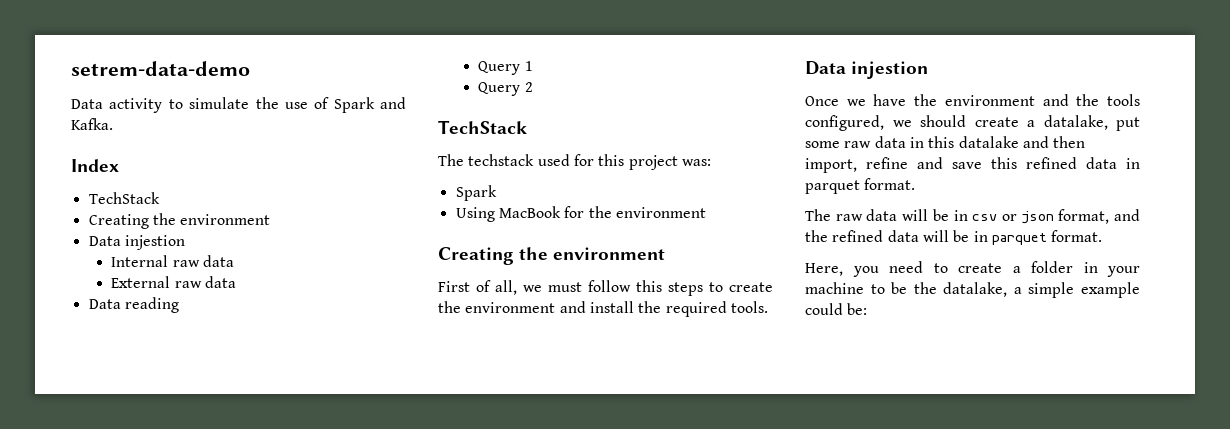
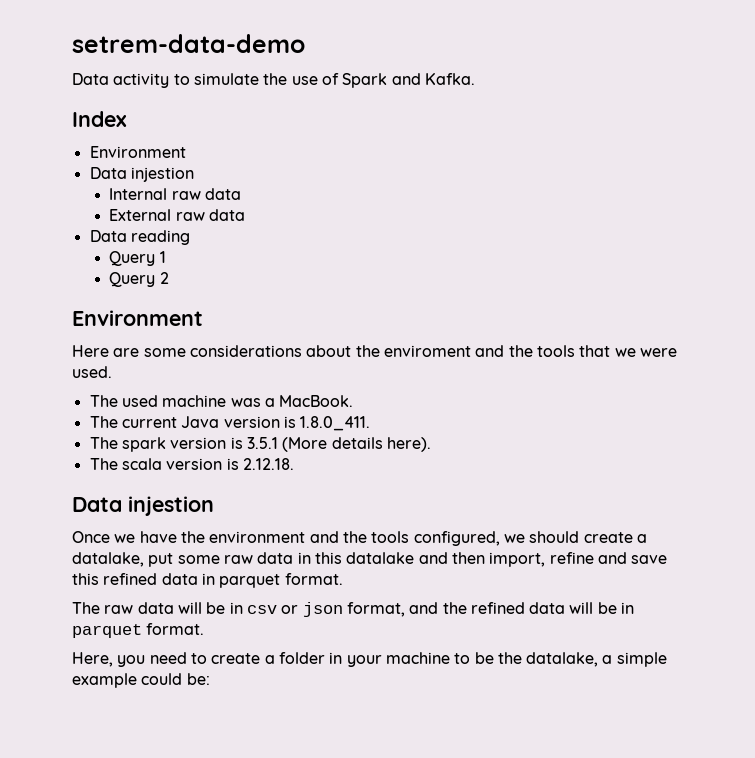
  Index
- TechStack
- Creating the environment
+ Environment
  Query 2
- TechStack
- The techstack used for this project was:
- Spark
- Using MacBook for the environment
- Creating the environment
- First of all, we must follow this steps to create the environment and install the required tools.
+ Environment
+ Here are some considerations about the enviroment and the tools that we were used.
+ The used machine was a MacBook.
+ The current Java version is 1.8.0_411.
+ The spark version is 3.5.1 (More details here).
+ The scala version is 2.12.18.

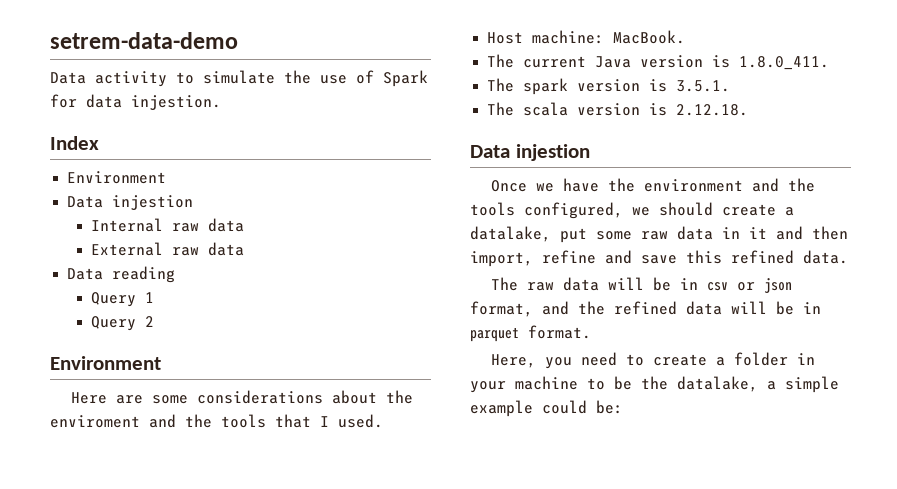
- Data activity to simulate the use of Spark and Kafka.
+ Data activity to simulate the use of Spark for data injestion.
- Here are some considerations about the enviroment and the tools that we were used.
+ Here are some considerations about the enviroment and the tools that I used.
- The used machine was a MacBook.
+ Host machine: MacBook.
- The spark version is 3.5.1 (More details here).
+ The spark version is 3.5.1.
- Once we have the environment and the tools configured, we should create a datalake, put some raw data in this datalake and then import, refine and save this refined data in parquet format.
+ Once we have the environment and the tools configured, we should create a datalake, put some raw data in it and then import, refine and save this refined data.

